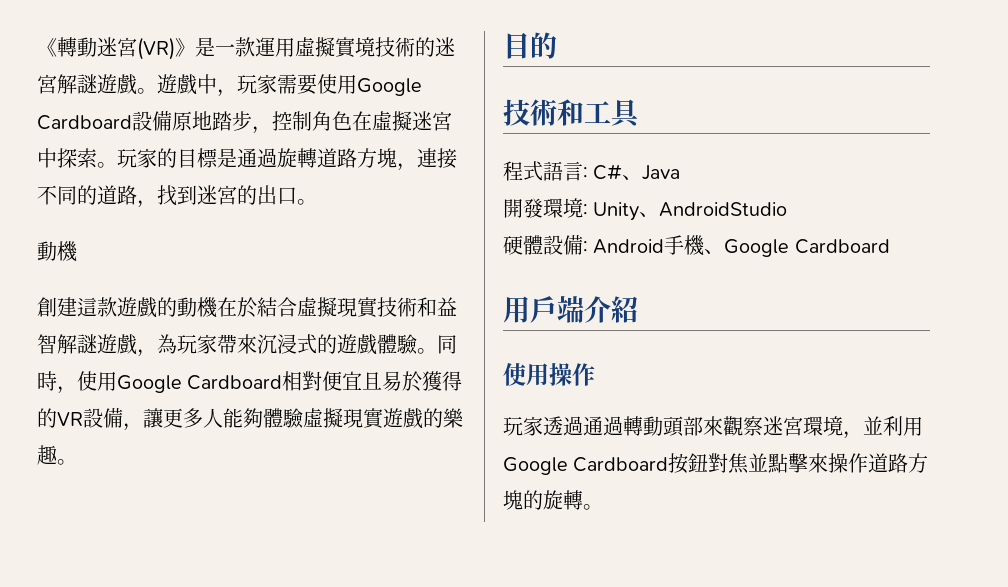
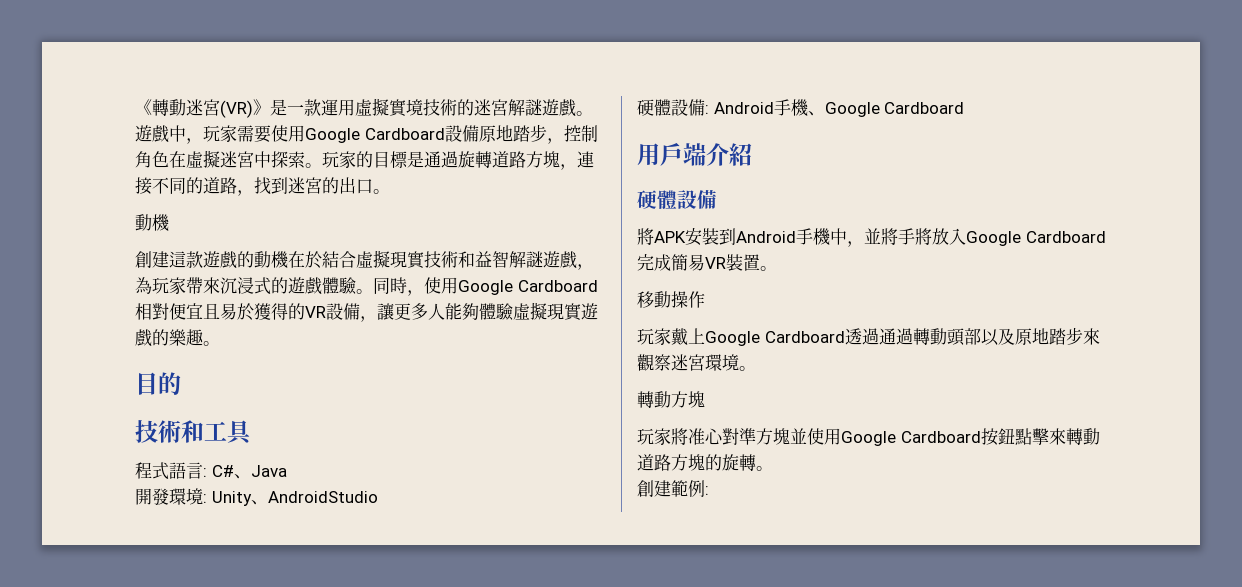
  用戶端介紹
- 使用操作
+ 硬體設備
+ 將APK安裝到Android手機中，並將手將放入Google Cardboard完成簡易VR裝置。
+ 移動操作
- 玩家透過通過轉動頭部來觀察迷宮環境，並利用Google Cardboard按鈕對焦並點擊來操作道路方塊的旋轉。
+ 玩家戴上Google Cardboard透過通過轉動頭部以及原地踏步來觀察迷宮環境。
+ 轉動方塊
+ 玩家將准心對準方塊並使用Google Cardboard按鈕點擊來轉動道路方塊的旋轉。
+ 創建範例:

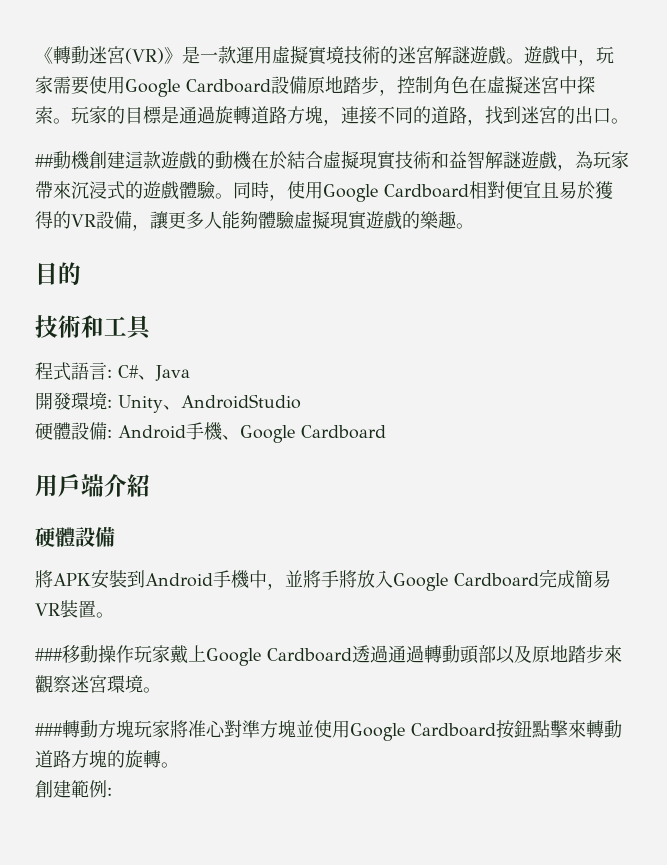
  玩家的目標是通過旋轉道路方塊，連接不同的道路，找到迷宮的出口。
- 動機
- 創建這款遊戲的動機在於結合虛擬現實技術和益智解謎遊戲，為玩家帶來沉浸式的遊戲體驗。
+ ##動機創建這款遊戲的動機在於結合虛擬現實技術和益智解謎遊戲，為玩家帶來沉浸式的遊戲體驗。
- 移動操作
- 玩家戴上Google Cardboard透過通過轉動頭部以及原地踏步來觀察迷宮環境。
+ ###移動操作玩家戴上Google Cardboard透過通過轉動頭部以及原地踏步來觀察迷宮環境。
- 轉動方塊
- 玩家將准心對準方塊並使用Google Cardboard按鈕點擊來轉動道路方塊的旋轉。
+ ###轉動方塊玩家將准心對準方塊並使用Google Cardboard按鈕點擊來轉動道路方塊的旋轉。

